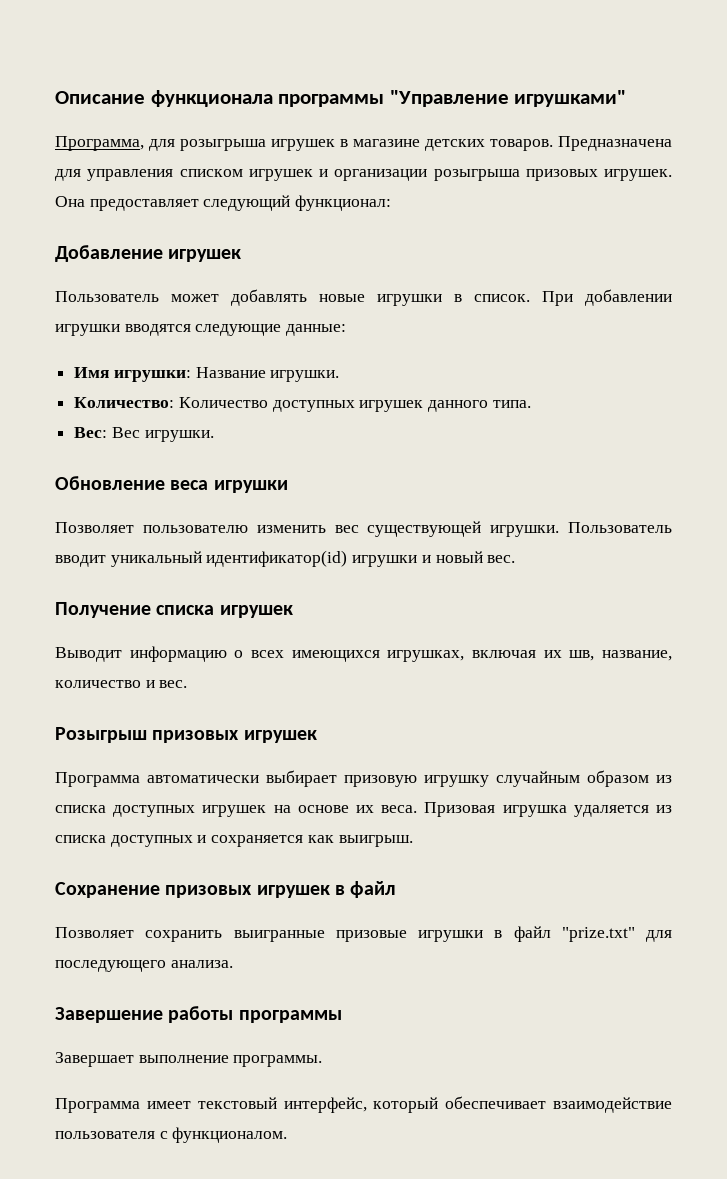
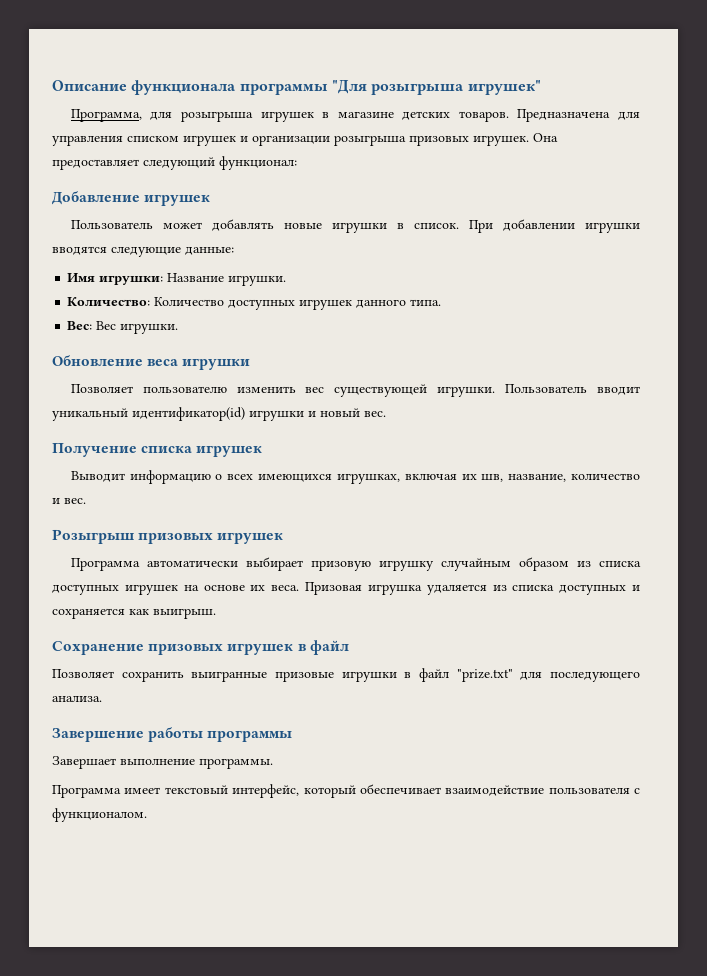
- Описание функционала программы "Управление игрушками"
+ Описание функционала программы "Для розыгрыша игрушек"

